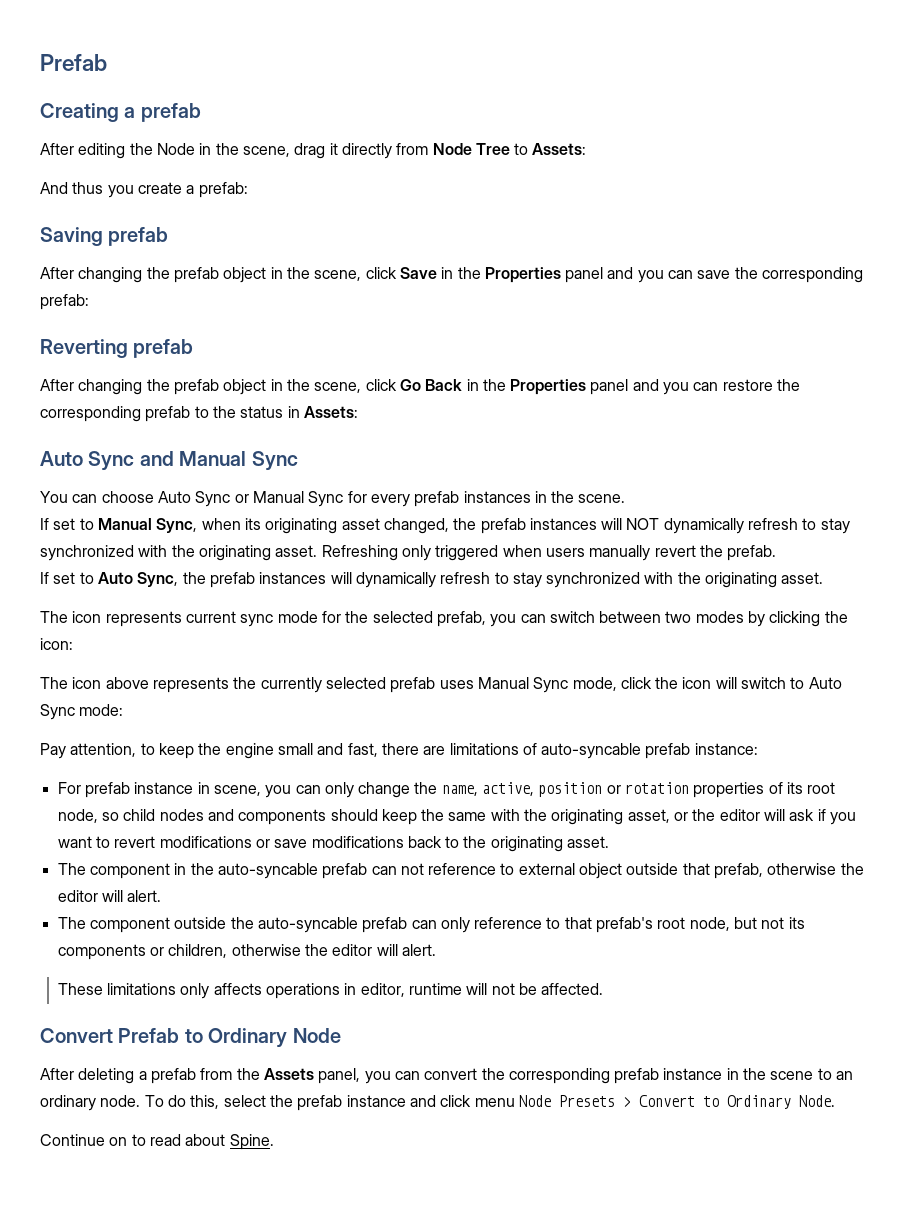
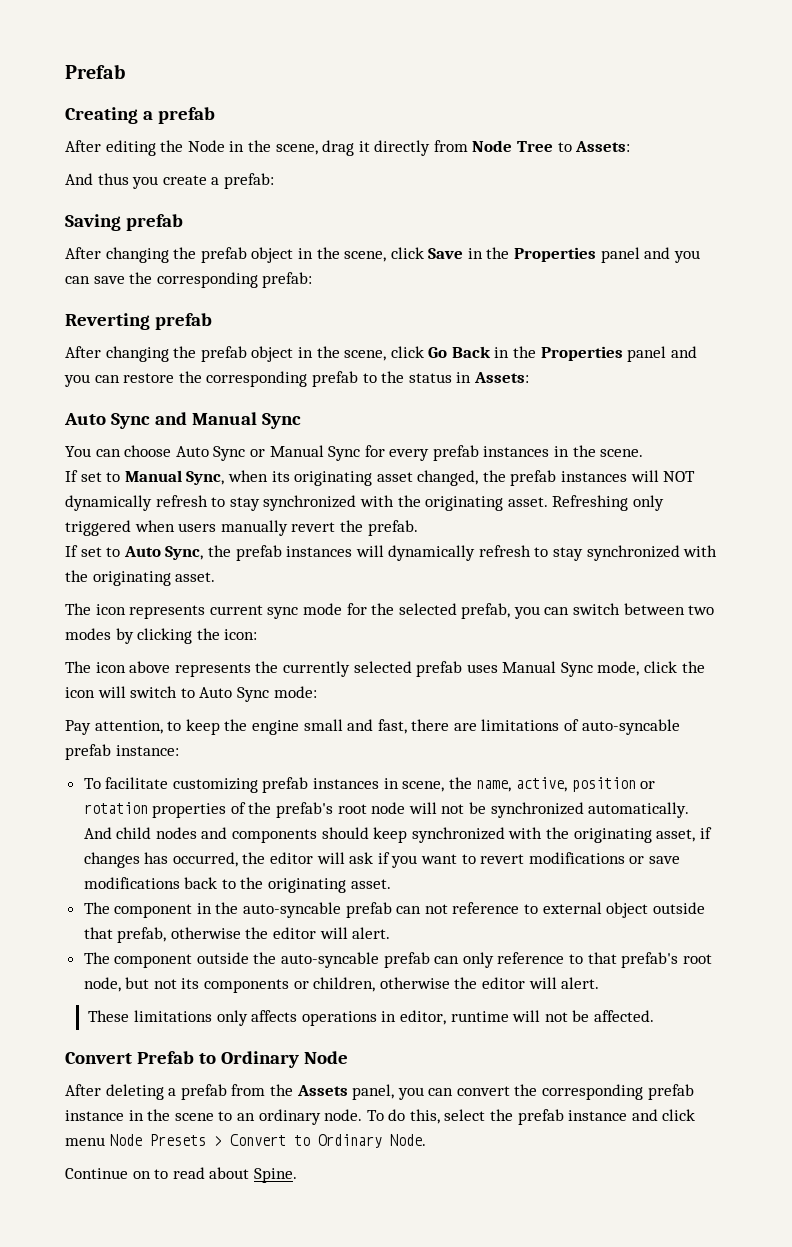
- For prefab instance in scene, you can only change the name, active, position or rotation properties of its root node, so child nodes and components should keep the same with the originating asset, or the editor will ask if you want to revert modifications or save modifications back to the originating asset.
+ To facilitate customizing prefab instances in scene, the name, active, position or rotation properties of the prefab's root node will not be synchronized automatically. And child nodes and components should keep synchronized with the originating asset, if changes has occurred, the editor will ask if you want to revert modifications or save modifications back to the originating asset.

